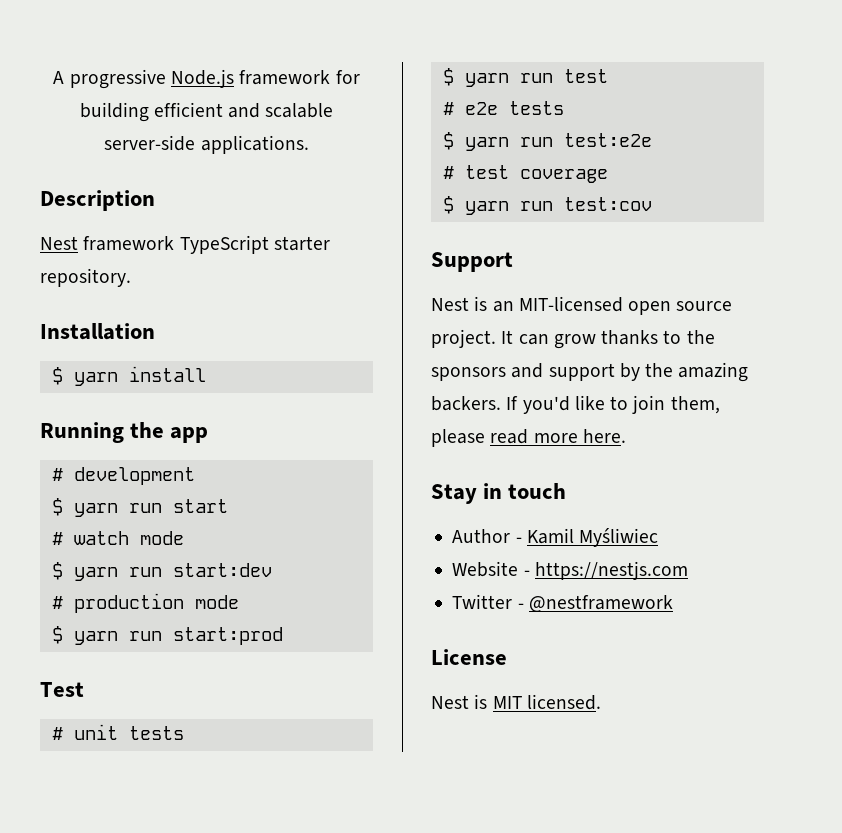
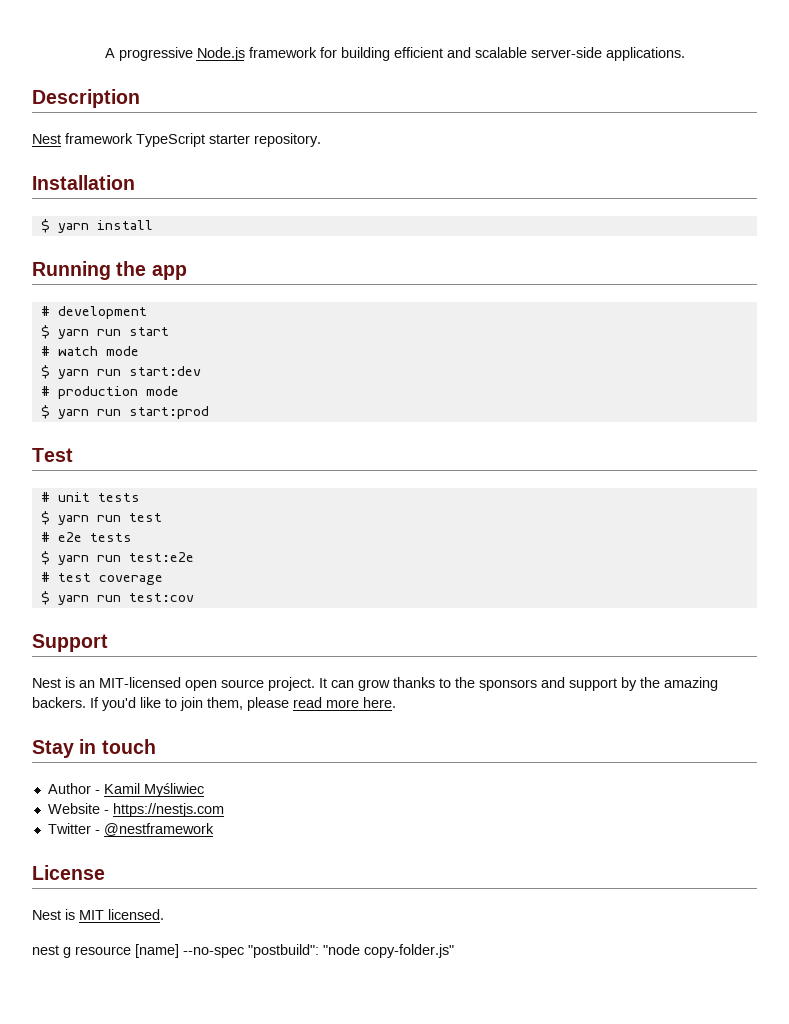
+ nest g resource [name] --no-spec "postbuild": "node copy-folder.js"

